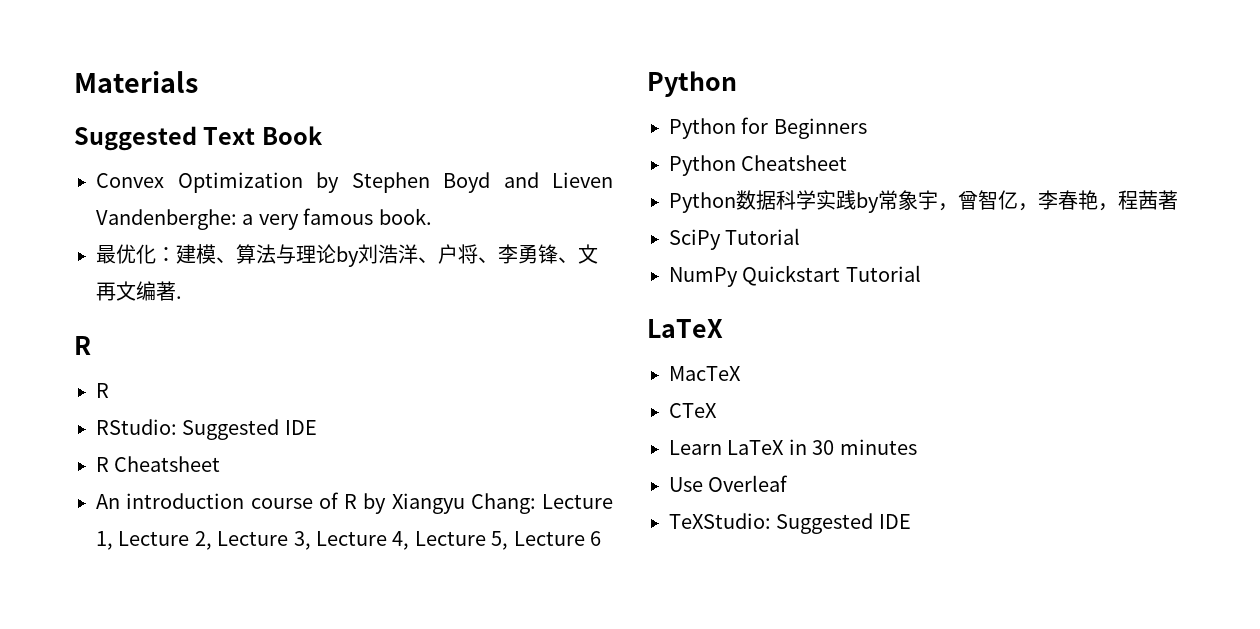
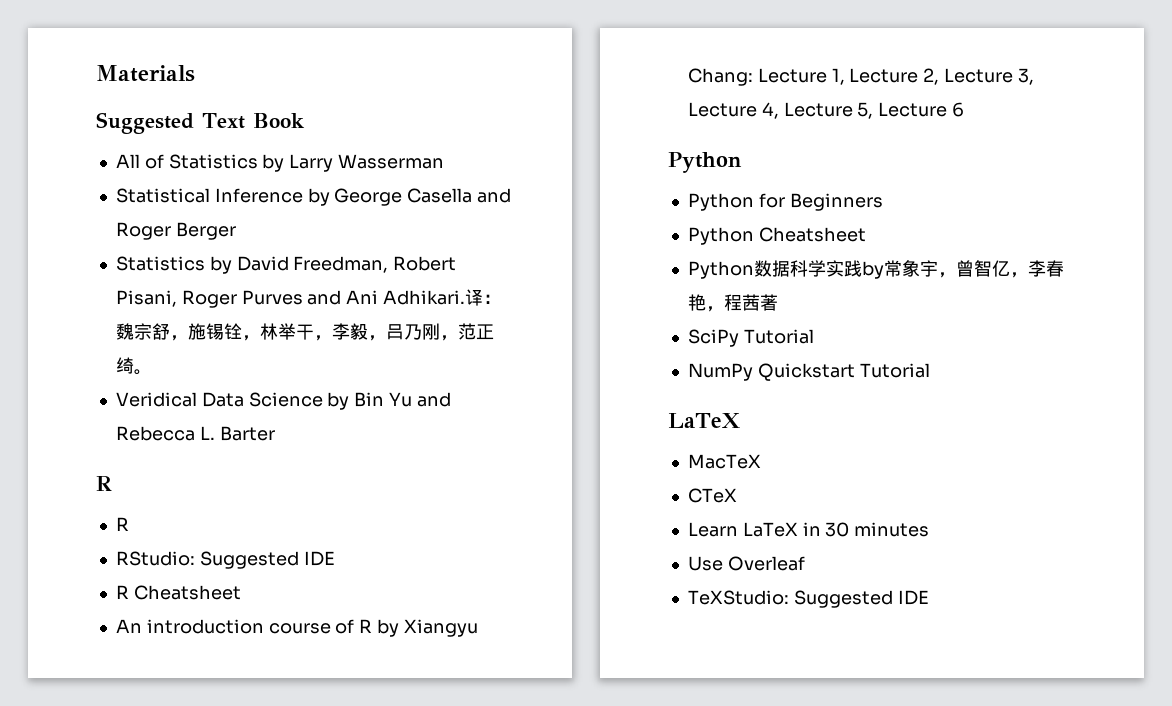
- Convex Optimization by Stephen Boyd and Lieven Vandenberghe: a very famous book.
- 最优化：建模、算法与理论by刘浩洋、户将、李勇锋、文再文编著.
+ All of Statistics by Larry Wasserman
+ Statistical Inference by George Casella and Roger Berger
+ Statistics by David Freedman, Robert Pisani, Roger Purves and Ani Adhikari.译：魏宗舒，施锡铨，林举干，李毅，吕乃刚，范正绮。
+ Veridical Data Science by Bin Yu and Rebecca L. Barter

